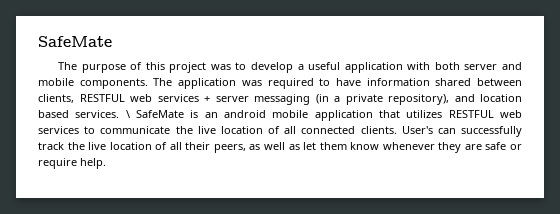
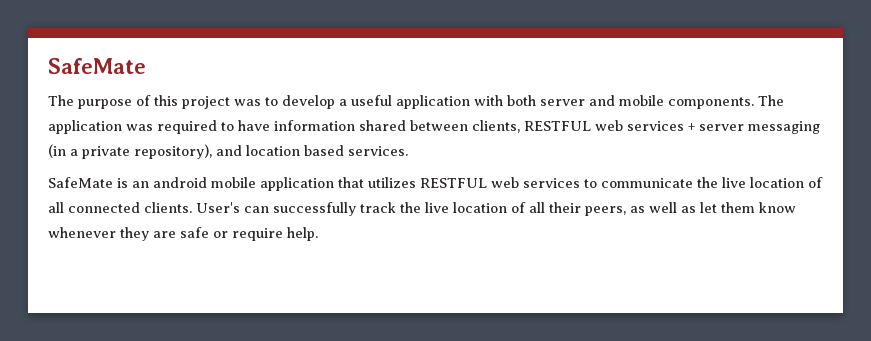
- The application was required to have information shared between clients, RESTFUL web services + server messaging (in a private repository), and location based services. \ SafeMate is an android mobile application that utilizes RESTFUL web services to communicate the live location of all connected clients.
+ The application was required to have information shared between clients, RESTFUL web services + server messaging (in a private repository), and location based services.
+ SafeMate is an android mobile application that utilizes RESTFUL web services to communicate the live location of all connected clients.

